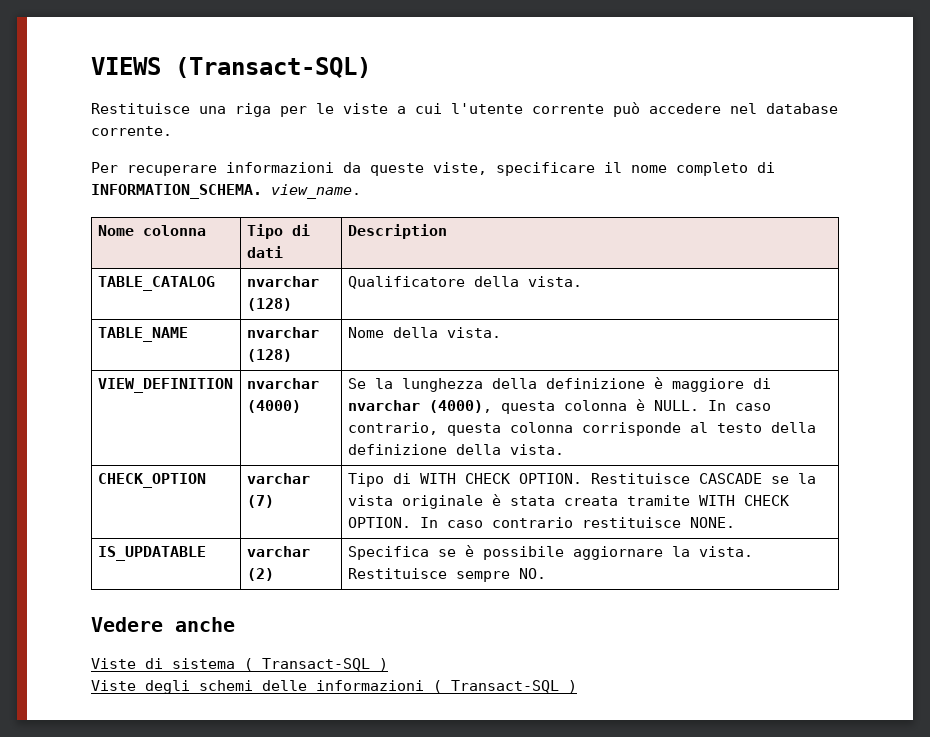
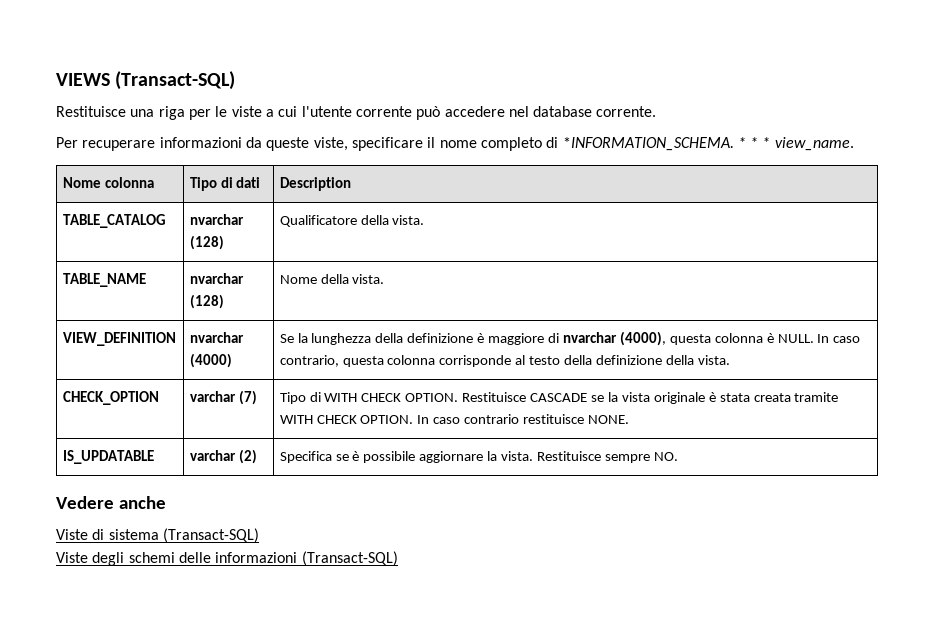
- Per recuperare informazioni da queste viste, specificare il nome completo di INFORMATION_SCHEMA. view_name.
+ Per recuperare informazioni da queste viste, specificare il nome completo di *INFORMATION_SCHEMA. * * * view_name.
- Viste di sistema ( Transact-SQL )
+ Viste di sistema (Transact-SQL)
- Viste degli schemi delle informazioni ( Transact-SQL )
+ Viste degli schemi delle informazioni (Transact-SQL)

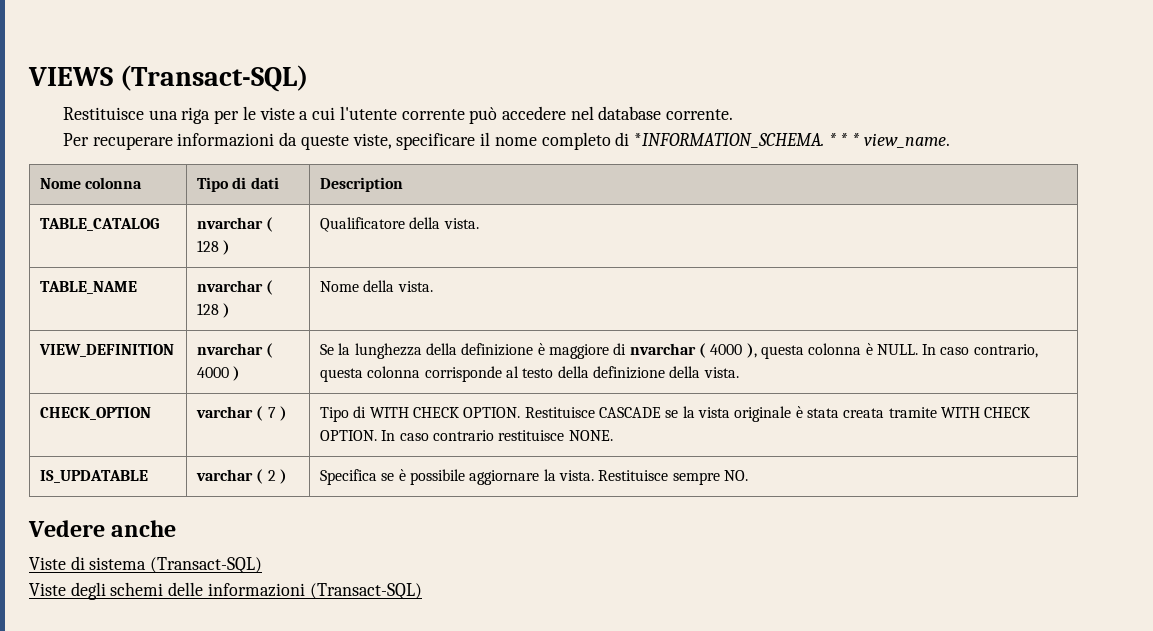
- TABLE_CATALOG | nvarchar (128) | Qualificatore della vista.
+ TABLE_CATALOG | nvarchar ( 128 ) | Qualificatore della vista.
- TABLE_NAME | nvarchar (128) | Nome della vista.
+ TABLE_NAME | nvarchar ( 128 ) | Nome della vista.
- VIEW_DEFINITION | nvarchar (4000) | Se la lunghezza della definizione è maggiore di nvarchar (4000), questa colonna è NULL. In caso contrario, questa colonna corrisponde al testo della definizione della vista.
+ VIEW_DEFINITION | nvarchar ( 4000 ) | Se la lunghezza della definizione è maggiore di nvarchar ( 4000 ), questa colonna è NULL. In caso contrario, questa colonna corrisponde al testo della definizione della vista.
- CHECK_OPTION | varchar (7) | Tipo di WITH CHECK OPTION. Restituisce CASCADE se la vista originale è stata creata tramite WITH CHECK OPTION. In caso contrario restituisce NONE.
+ CHECK_OPTION | varchar ( 7 ) | Tipo di WITH CHECK OPTION. Restituisce CASCADE se la vista originale è stata creata tramite WITH CHECK OPTION. In caso contrario restituisce NONE.
- IS_UPDATABLE | varchar (2) | Specifica se è possibile aggiornare la vista. Restituisce sempre NO.
+ IS_UPDATABLE | varchar ( 2 ) | Specifica se è possibile aggiornare la vista. Restituisce sempre NO.

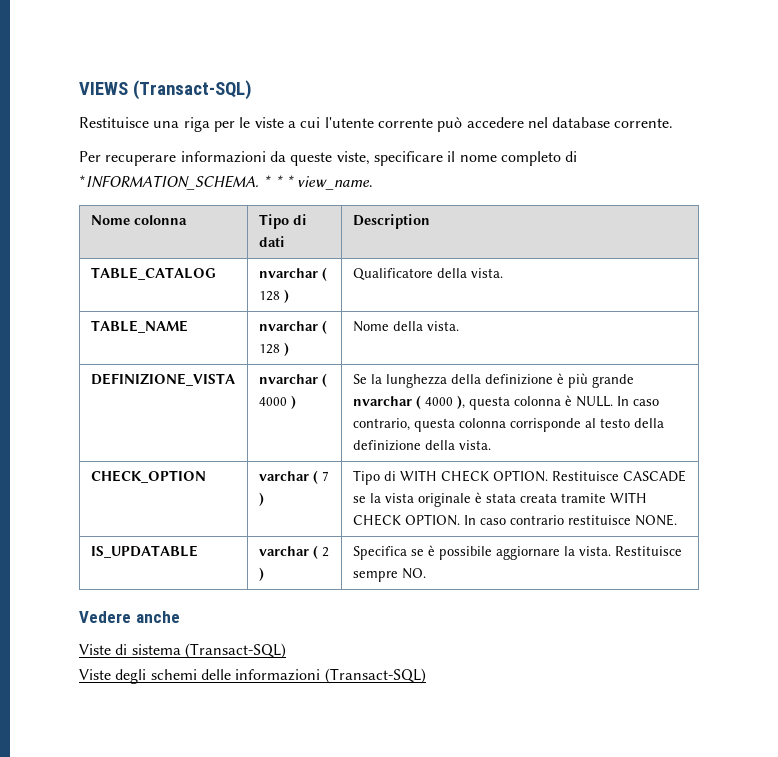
- VIEW_DEFINITION | nvarchar ( 4000 ) | Se la lunghezza della definizione è maggiore di nvarchar ( 4000 ), questa colonna è NULL. In caso contrario, questa colonna corrisponde al testo della definizione della vista.
+ DEFINIZIONE_VISTA | nvarchar ( 4000 ) | Se la lunghezza della definizione è più grande nvarchar ( 4000 ), questa colonna è NULL. In caso contrario, questa colonna corrisponde al testo della definizione della vista.

